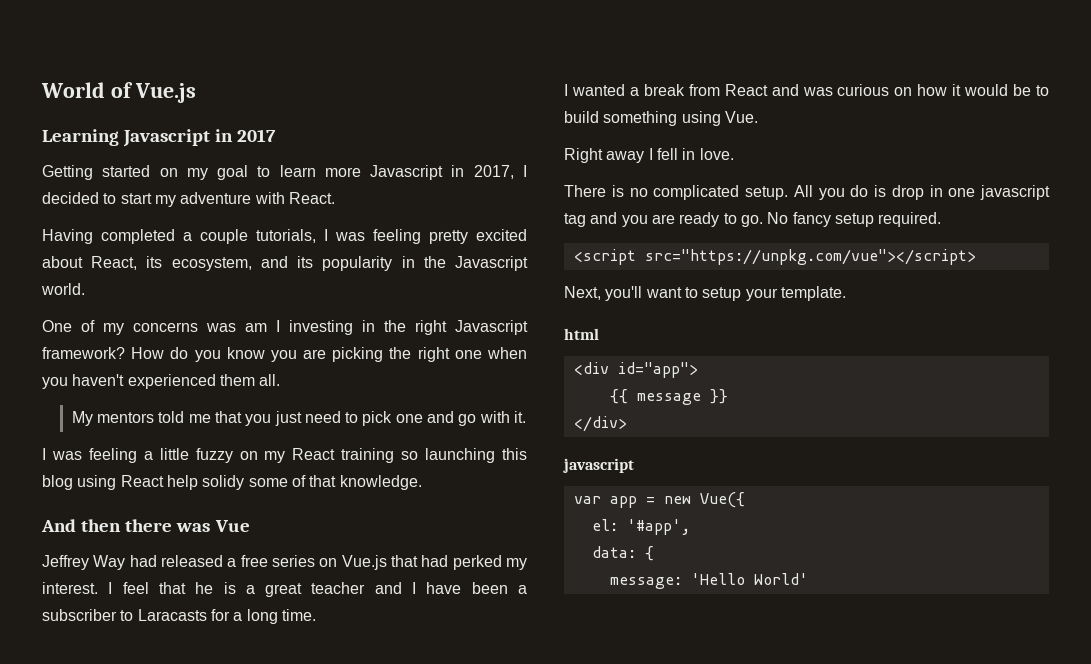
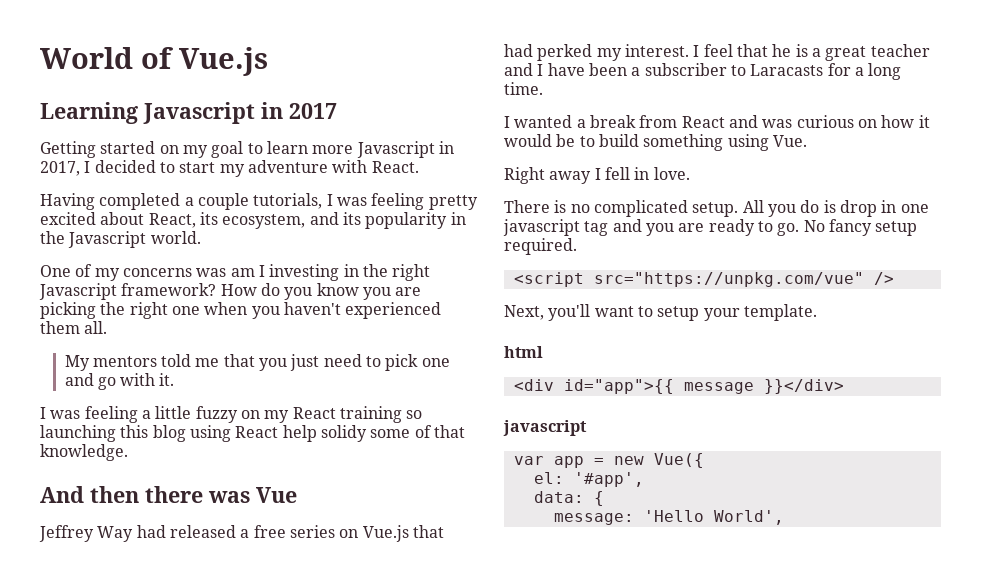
- <script src="https://unpkg.com/vue"></script>
+ <script src="https://unpkg.com/vue" />
- <div id="app">
- {{ message }}
- </div>
+ <div id="app">{{ message }}</div>
- message: 'Hello World'
+ message: 'Hello World',

